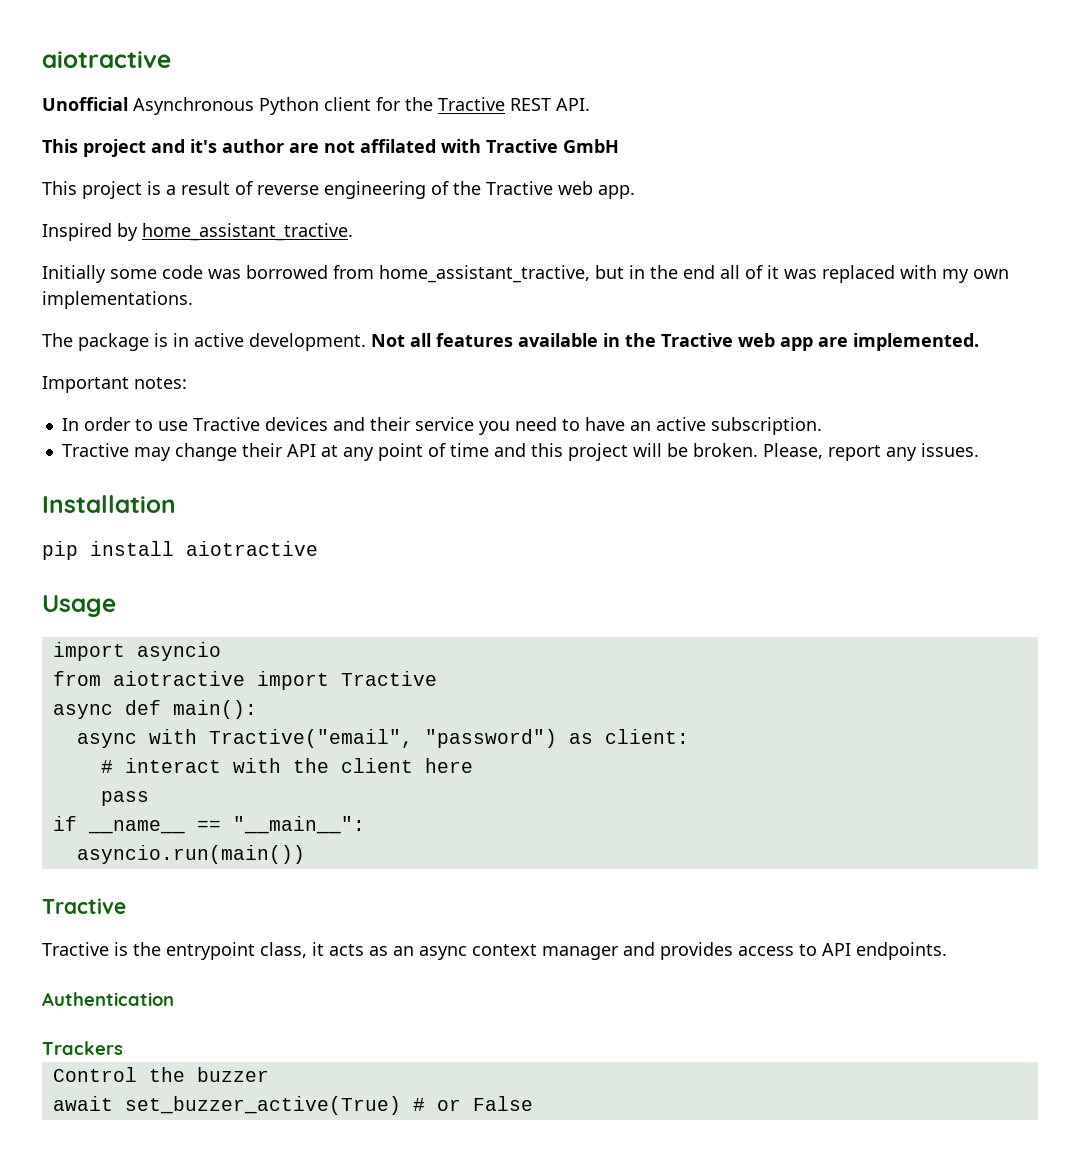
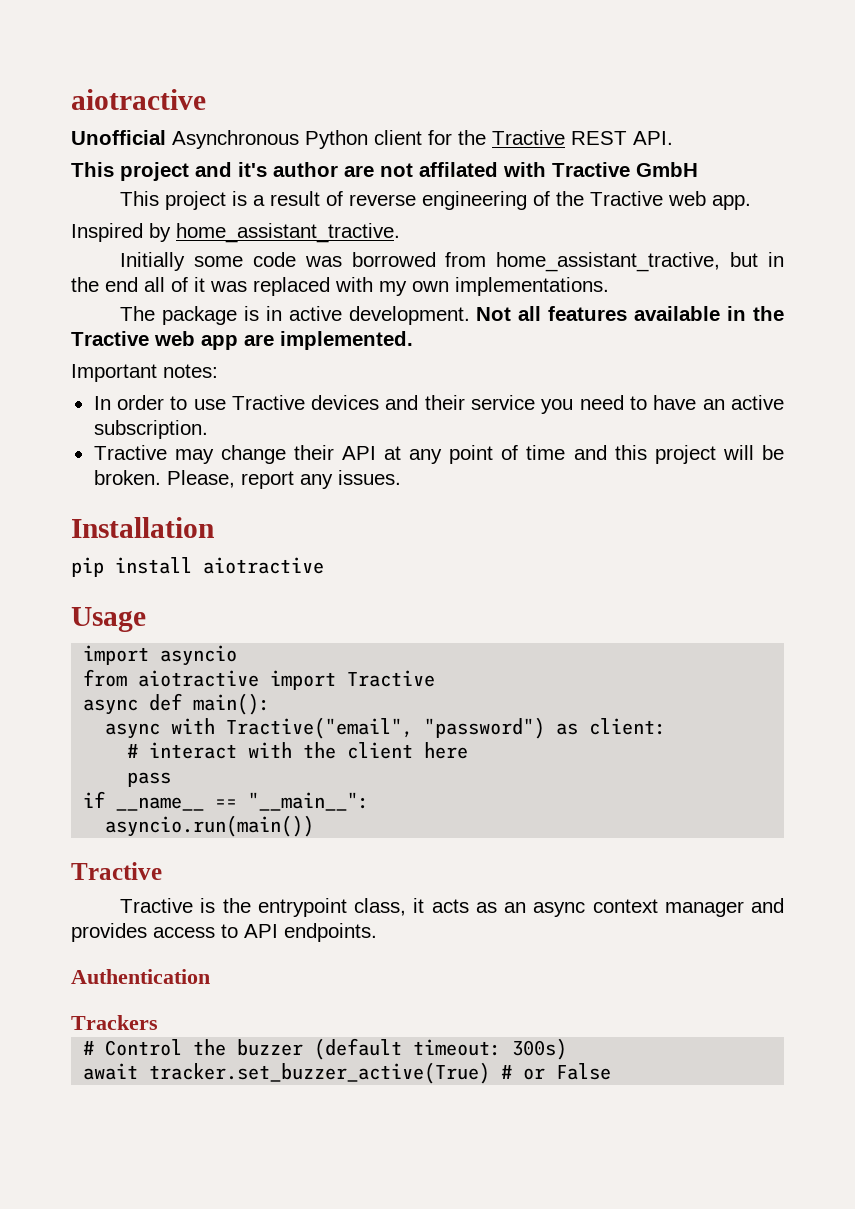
- Control the buzzer
+ # Control the buzzer (default timeout: 300s)
- await set_buzzer_active(True) # or False
+ await tracker.set_buzzer_active(True) # or False

